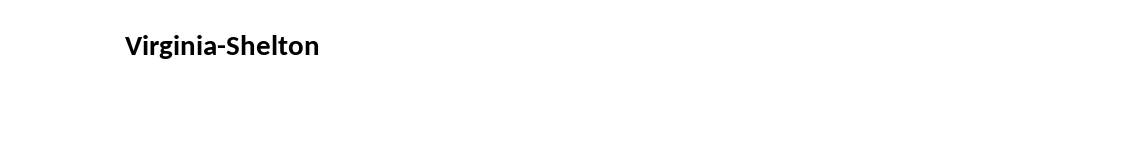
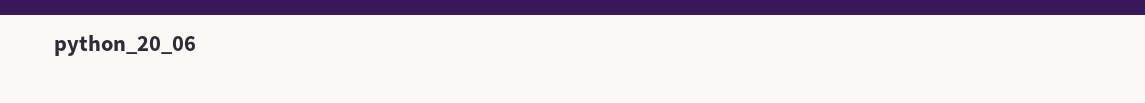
- Virginia-Shelton
+ python_20_06

